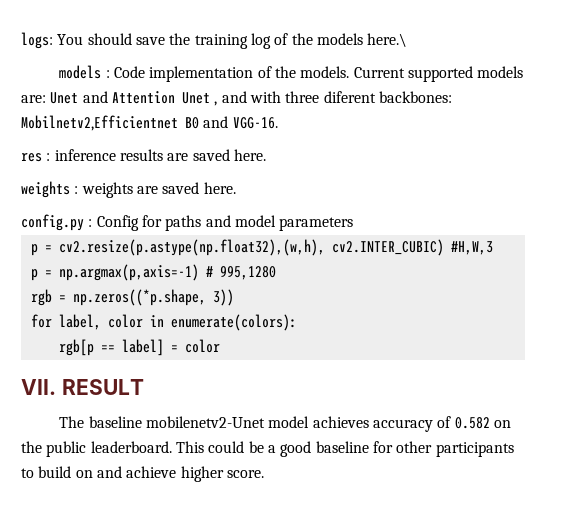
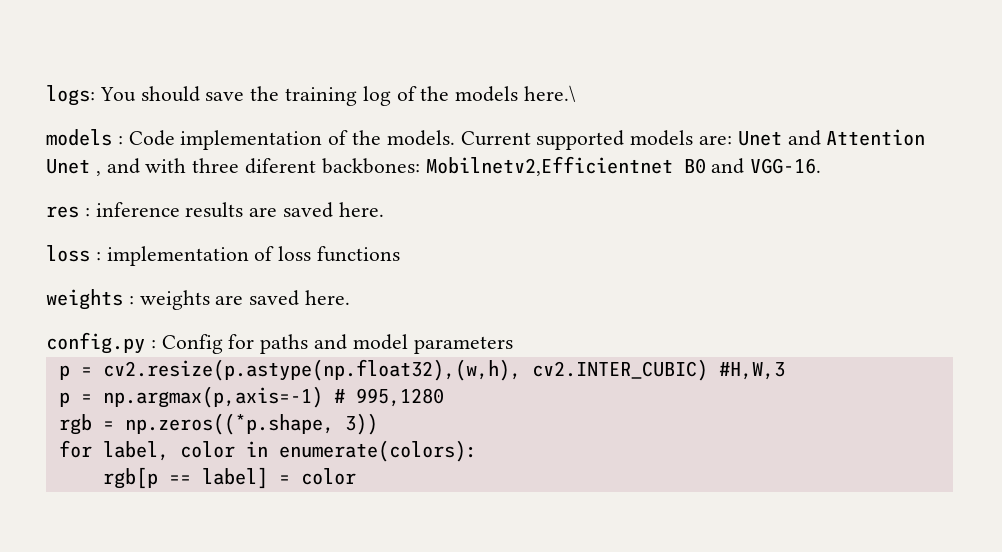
+ loss : implementation of loss functions
- VII. RESULT
- The baseline mobilenetv2-Unet model achieves accuracy of 0.582 on the public leaderboard. This could be a good baseline for other participants to build on and achieve higher score.

